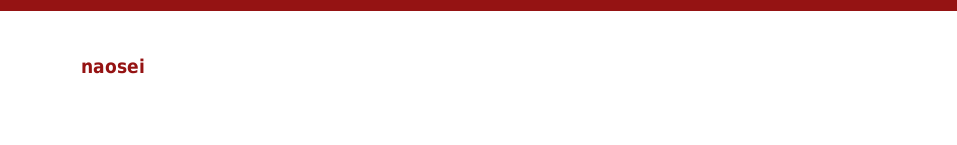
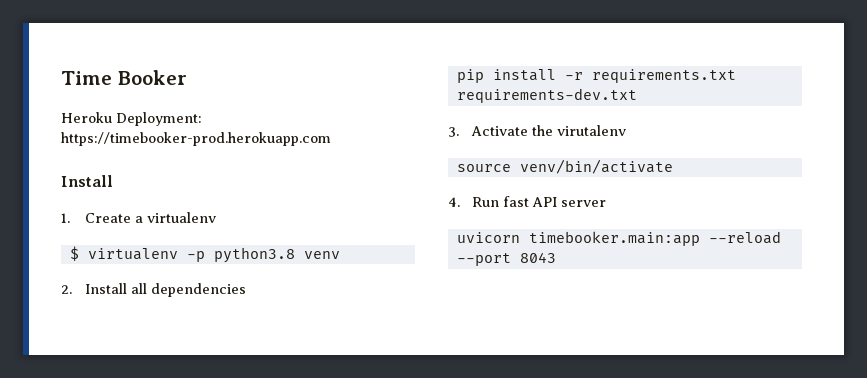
- naosei
+ Time Booker
+ Heroku Deployment: https://timebooker-prod.herokuapp.com
+ Install
+ 1. Create a virtualenv
+ $ virtualenv -p python3.8 venv
+ 2. Install all dependencies
+ pip install -r requirements.txt requirements-dev.txt
+ 3. Activate the virutalenv
+ source venv/bin/activate
+ 4. Run fast API server
+ uvicorn timebooker.main:app --reload --port 8043

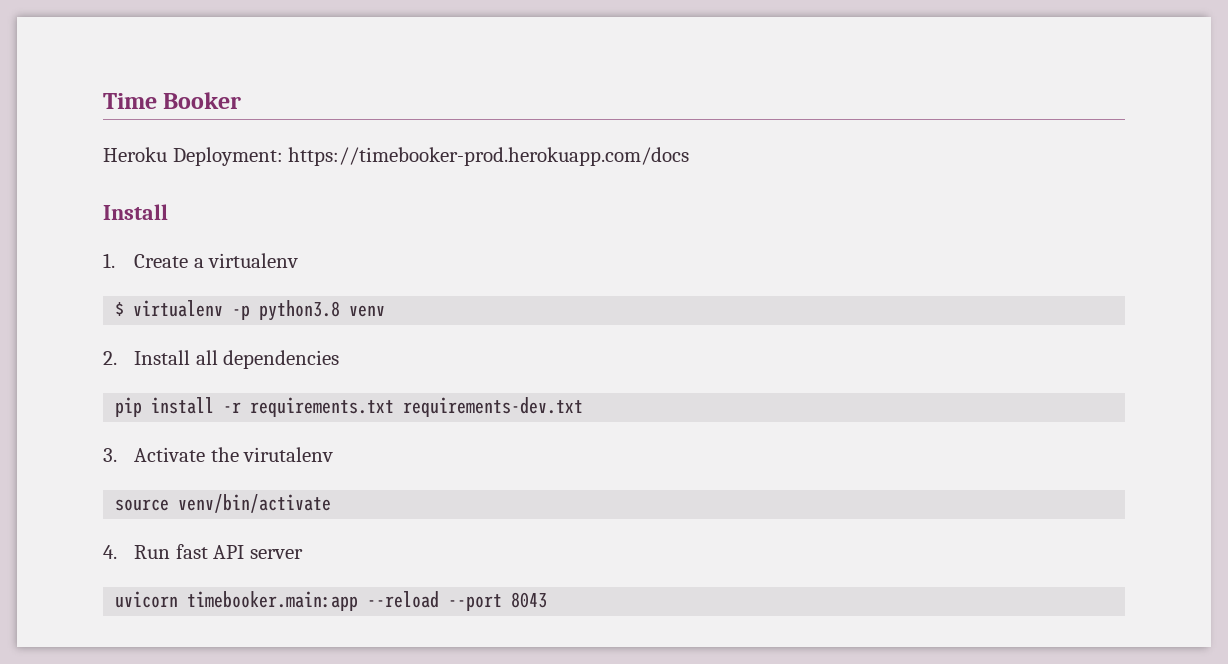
- Heroku Deployment: https://timebooker-prod.herokuapp.com
+ Heroku Deployment: https://timebooker-prod.herokuapp.com/docs

